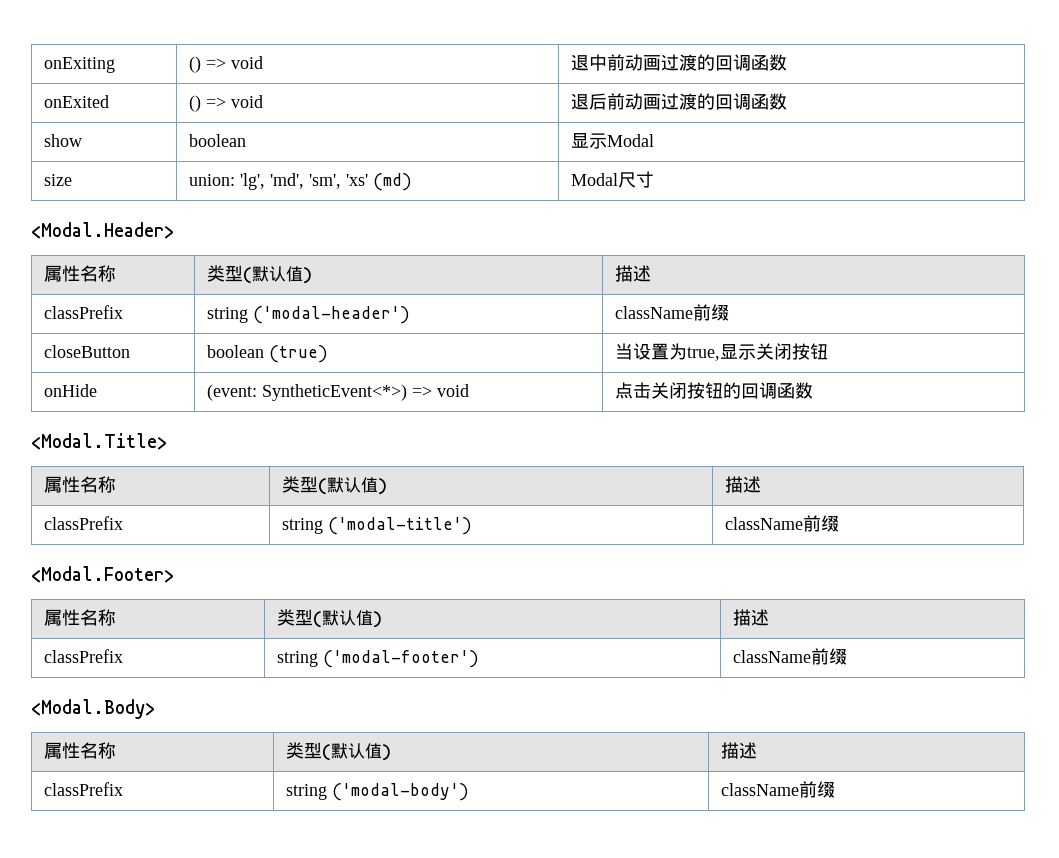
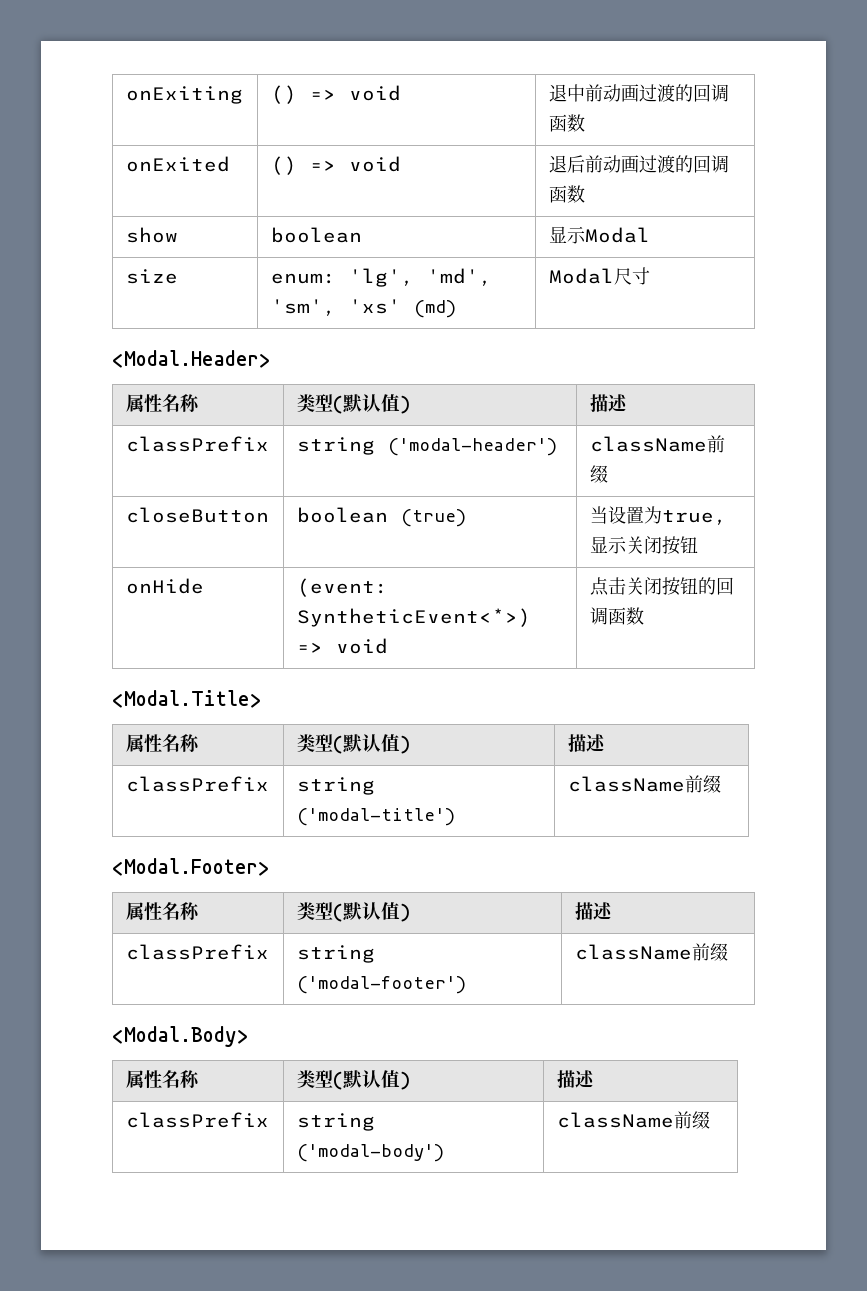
- size | union: 'lg', 'md', 'sm', 'xs' (md) | Modal尺寸
+ size | enum: 'lg', 'md', 'sm', 'xs' (md) | Modal尺寸

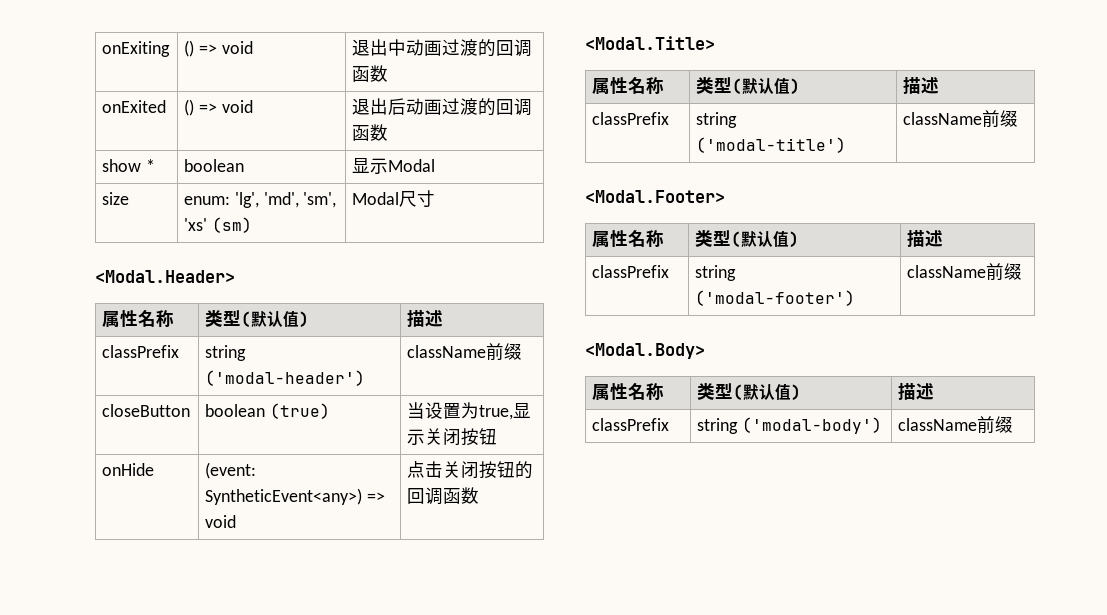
- onExiting | () => void | 退中前动画过渡的回调函数
+ onExiting | () => void | 退出中动画过渡的回调函数
- onExited | () => void | 退后前动画过渡的回调函数
+ onExited | () => void | 退出后动画过渡的回调函数
- show | boolean | 显示Modal
+ show * | boolean | 显示Modal
- size | enum: 'lg', 'md', 'sm', 'xs' (md) | Modal尺寸
+ size | enum: 'lg', 'md', 'sm', 'xs' (sm) | Modal尺寸
- onHide | (event: SyntheticEvent<*>) => void | 点击关闭按钮的回调函数
+ onHide | (event: SyntheticEvent<any>) => void | 点击关闭按钮的回调函数

